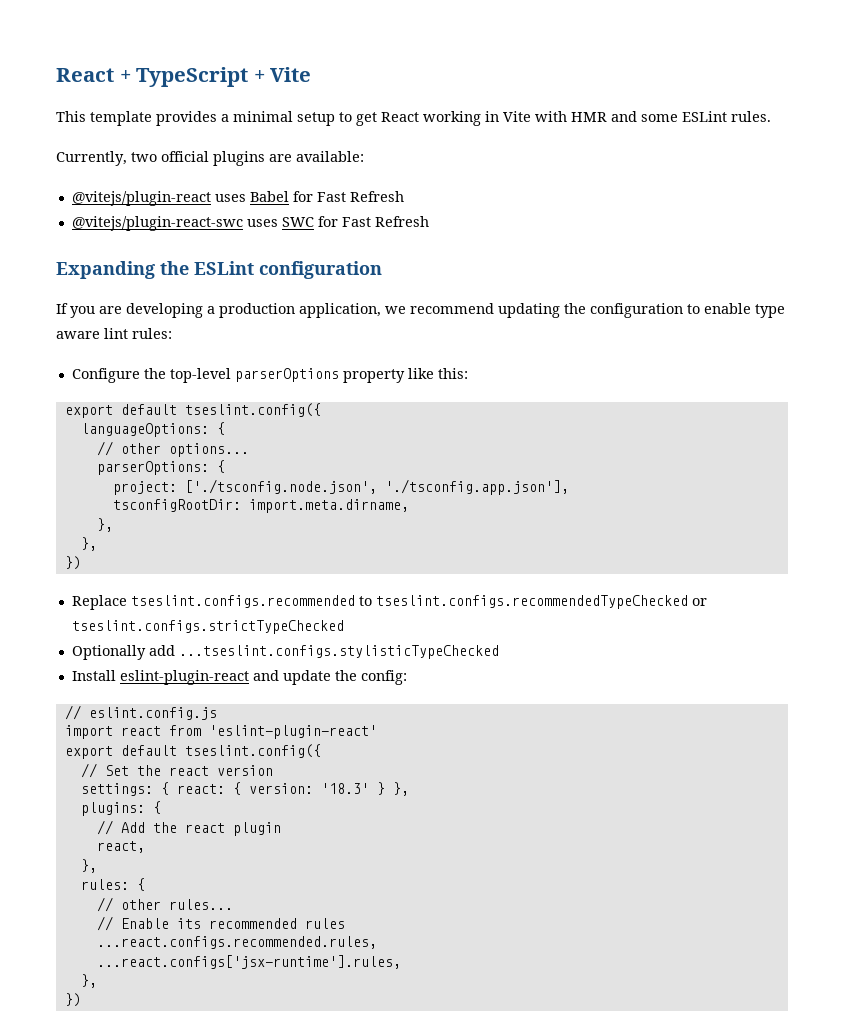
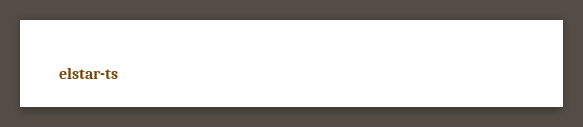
- React + TypeScript + Vite
- This template provides a minimal setup to get React working in Vite with HMR and some ESLint rules.
- Currently, two official plugins are available:
- @vitejs/plugin-react uses Babel for Fast Refresh
- @vitejs/plugin-react-swc uses SWC for Fast Refresh
- Expanding the ESLint configuration
- If you are developing a production application, we recommend updating the configuration to enable type aware lint rules:
- Configure the top-level parserOptions property like this:
- export default tseslint.config({
- languageOptions: {
- // other options...
- parserOptions: {
- project: ['./tsconfig.node.json', './tsconfig.app.json'],
- tsconfigRootDir: import.meta.dirname,
- },
- },
- })
- Replace tseslint.configs.recommended to tseslint.configs.recommendedTypeChecked or tseslint.configs.strictTypeChecked
- Optionally add ...tseslint.configs.stylisticTypeChecked
- Install eslint-plugin-react and update the config:
- // eslint.config.js
- import react from 'eslint-plugin-react'
- export default tseslint.config({
- // Set the react version
- settings: { react: { version: '18.3' } },
- plugins: {
- // Add the react plugin
- react,
- },
- rules: {
- // other rules...
- // Enable its recommended rules
- ...react.configs.recommended.rules,
- ...react.configs['jsx-runtime'].rules,
- },
- })
+ elstar-ts

